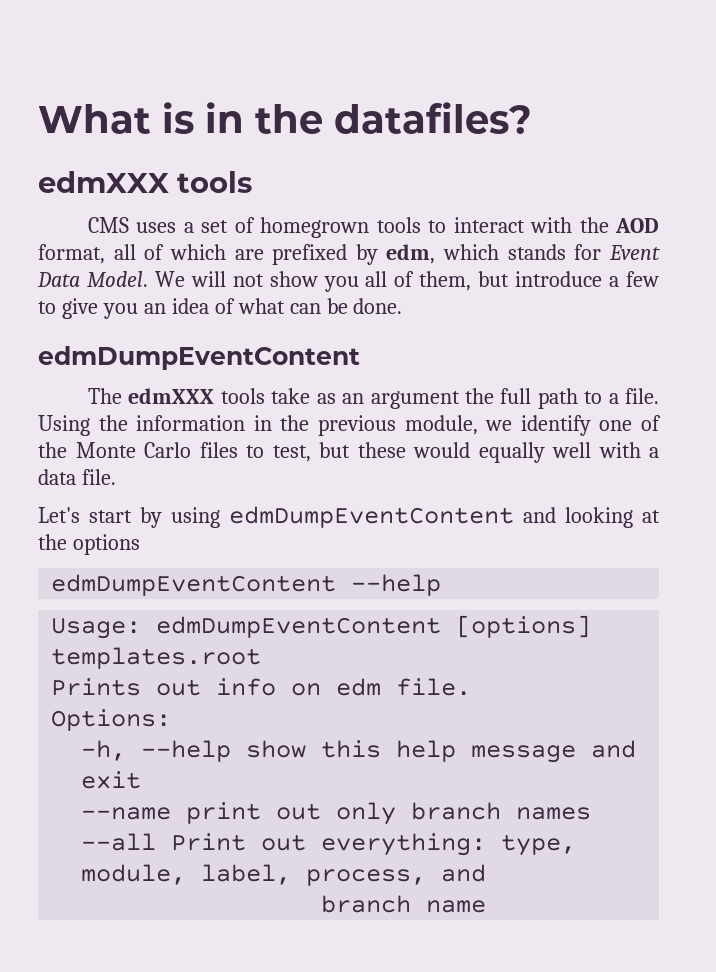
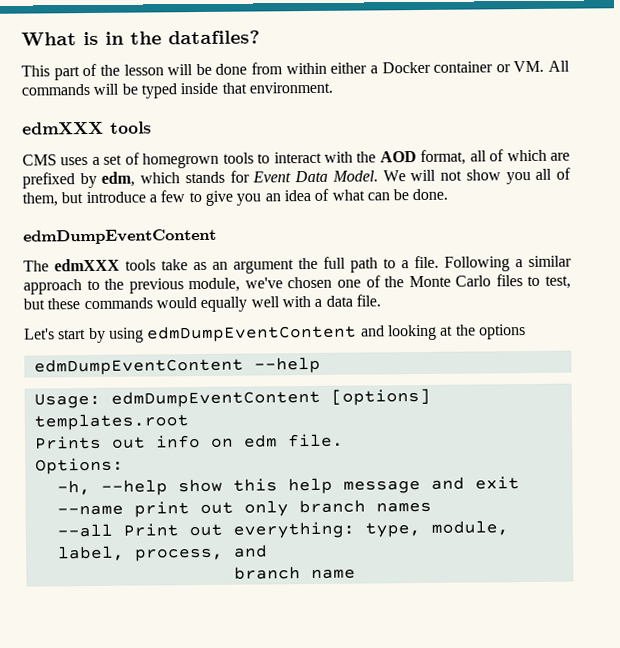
+ This part of the lesson will be done from within either a Docker container or VM. All commands will be typed inside that environment.
- Using the information in the previous module, we identify one of the Monte Carlo files to test, but these would equally well with a data file.
+ Following a similar approach to the previous module, we've chosen one of the Monte Carlo files to test, but these commands would equally well with a data file.

